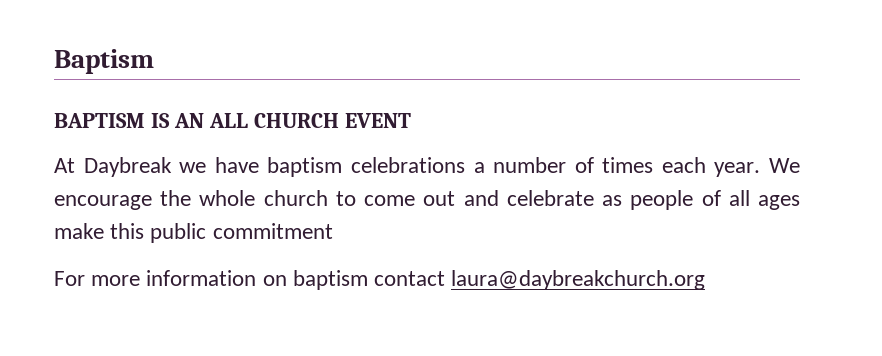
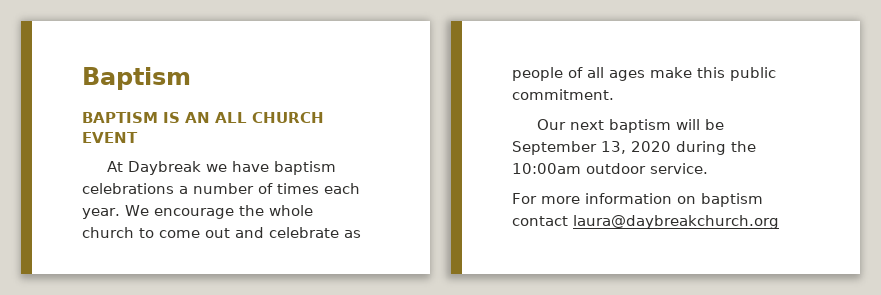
- We encourage the whole church to come out and celebrate as people of all ages make this public commitment
+ We encourage the whole church to come out and celebrate as people of all ages make this public commitment.
+ Our next baptism will be September 13, 2020 during the 10:00am outdoor service.

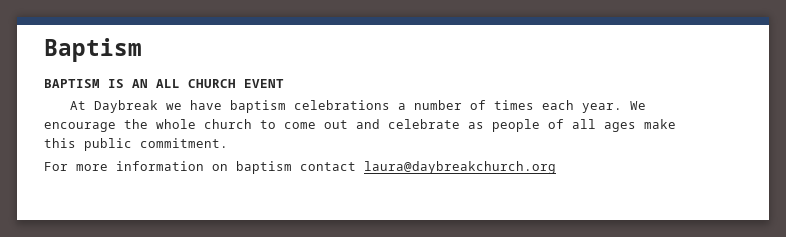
- Our next baptism will be September 13, 2020 during the 10:00am outdoor service.

